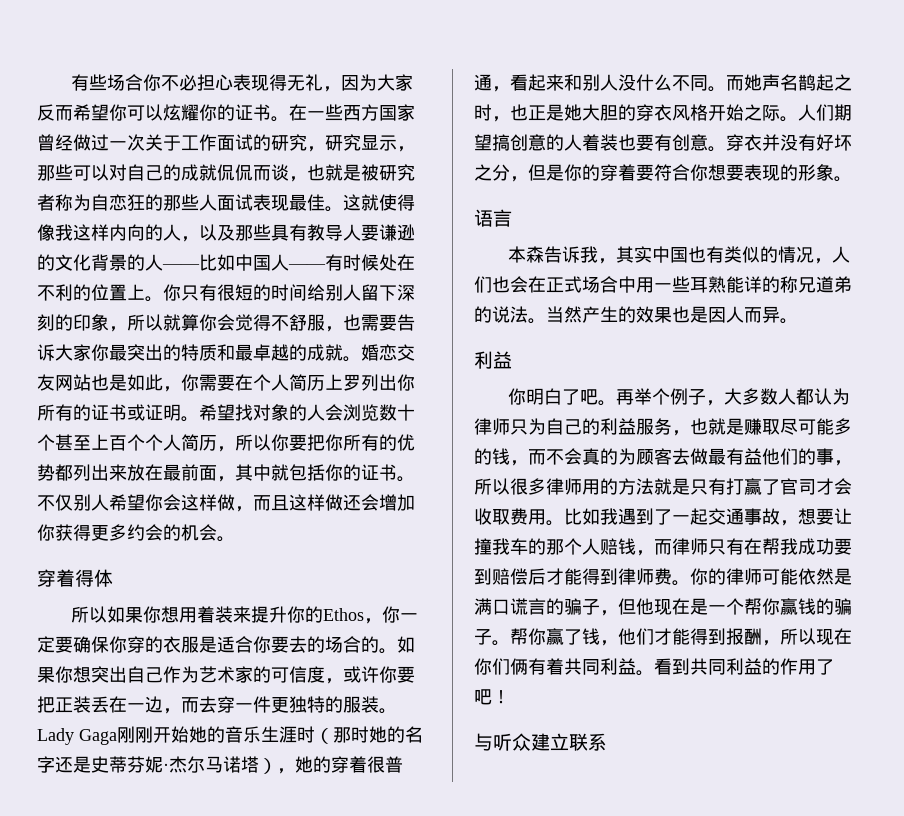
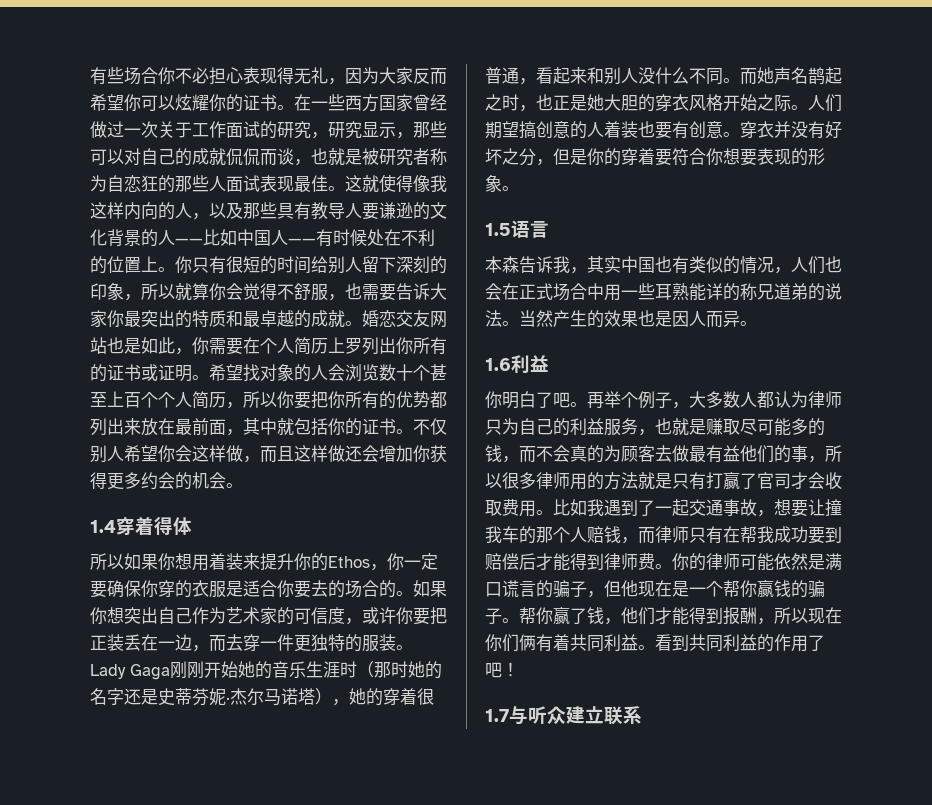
- 穿着得体
+ 1.4穿着得体
- 语言
+ 1.5语言
  当然产生的效果也是因人而异。
- 利益
+ 1.6利益
- 与听众建立联系
+ 1.7与听众建立联系

